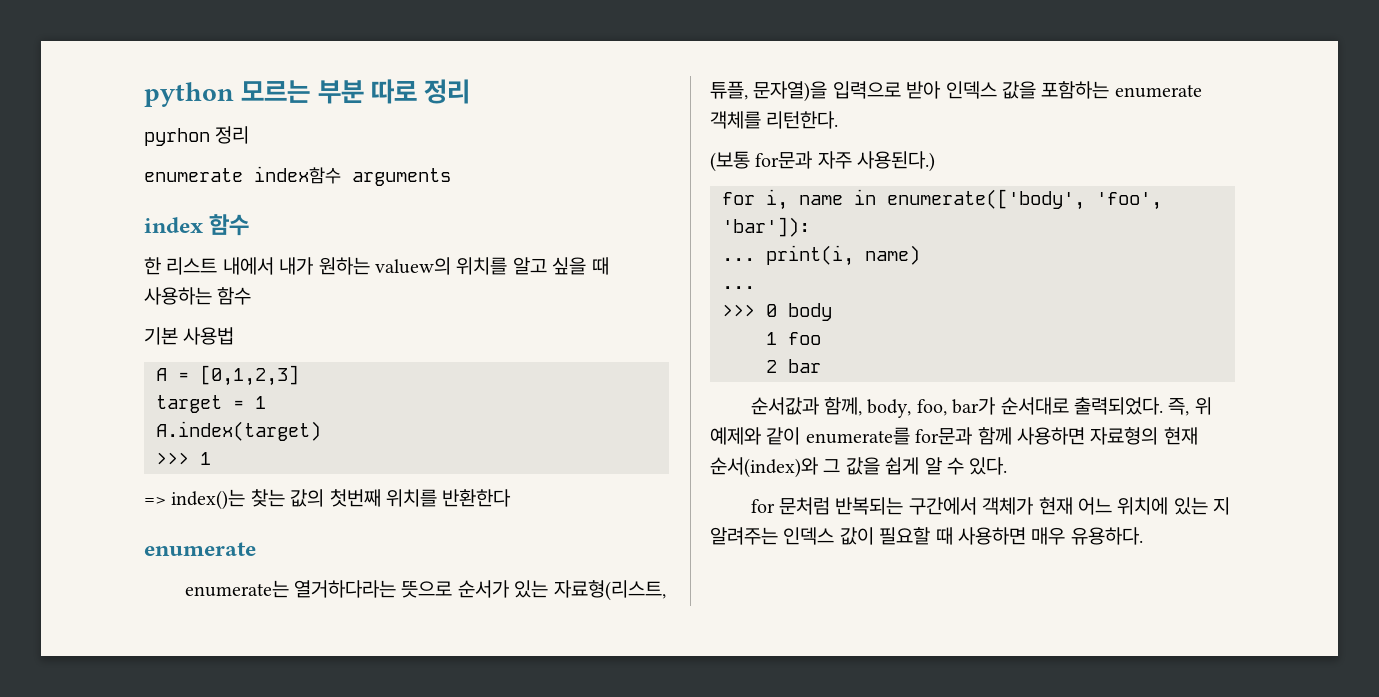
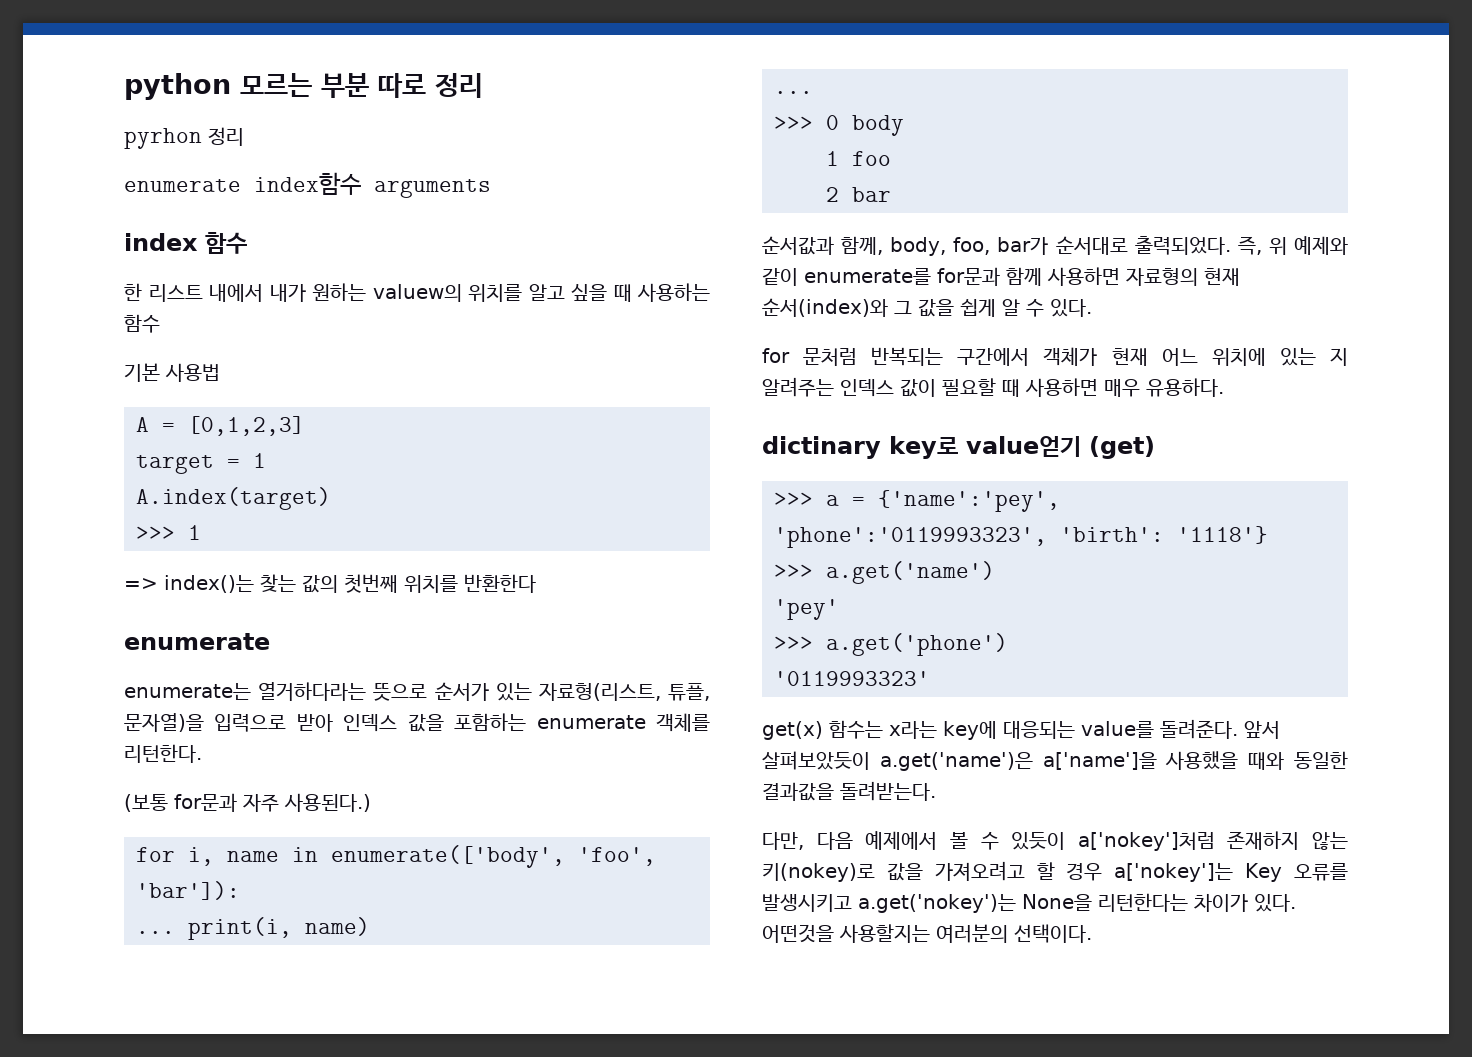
+ dictinary key로 value얻기 (get)
+ >>> a = {'name':'pey', 'phone':'0119993323', 'birth': '1118'}
+ >>> a.get('name')
+ 'pey'
+ >>> a.get('phone')
+ '0119993323'
+ get(x) 함수는 x라는 key에 대응되는 value를 돌려준다. 앞서 살펴보았듯이 a.get('name')은 a['name']을 사용했을 때와 동일한 결과값을 돌려받는다.
+ 다만, 다음 예제에서 볼 수 있듯이 a['nokey']처럼 존재하지 않는 키(nokey)로 값을 가져오려고 할 경우 a['nokey']는 Key 오류를 발생시키고 a.get('nokey')는 None을 리턴한다는 차이가 있다. 어떤것을 사용할지는 여러분의 선택이다.

